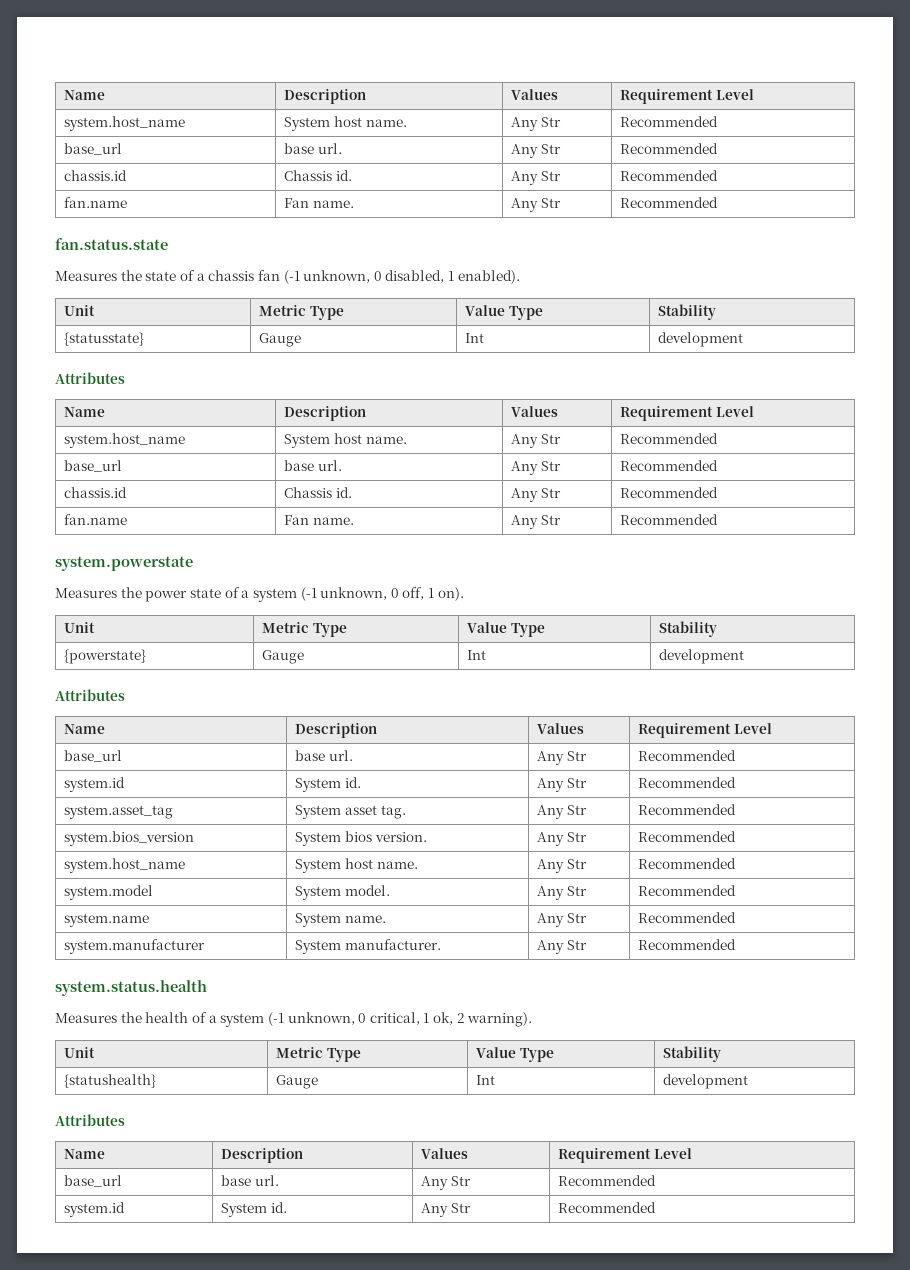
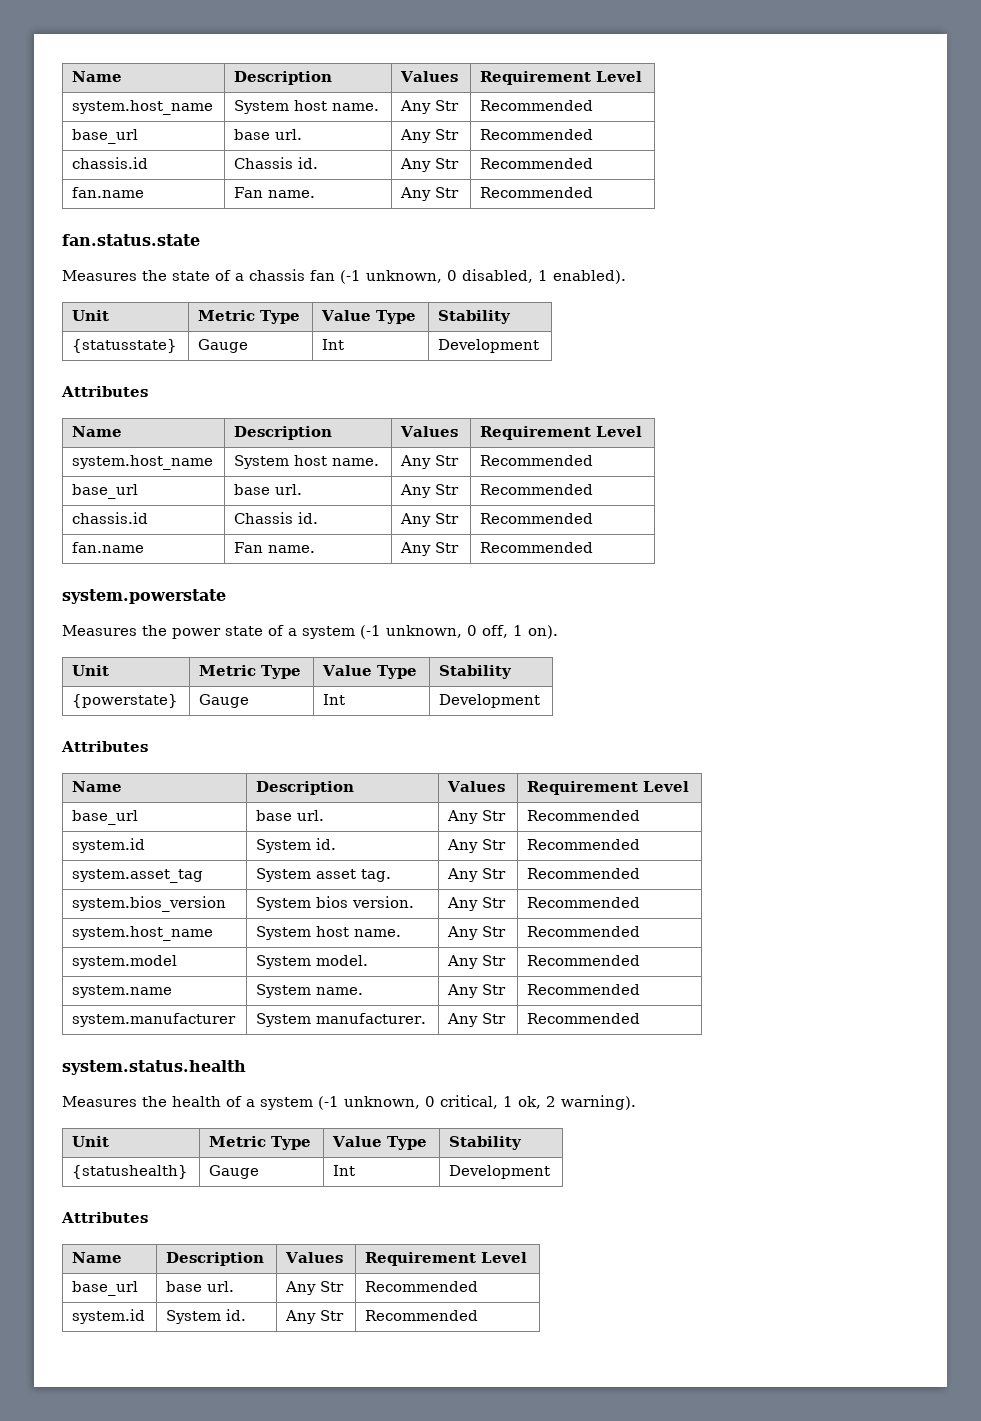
- {statusstate} | Gauge | Int | development
+ {statusstate} | Gauge | Int | Development
- {powerstate} | Gauge | Int | development
+ {powerstate} | Gauge | Int | Development
- {statushealth} | Gauge | Int | development
+ {statushealth} | Gauge | Int | Development

